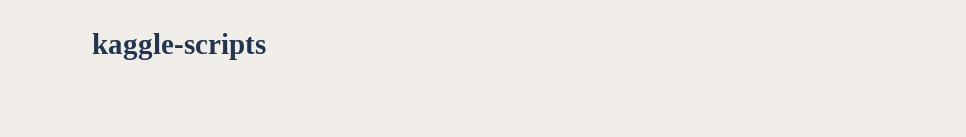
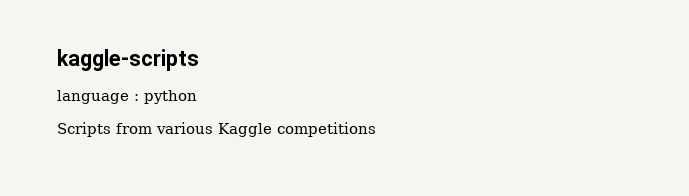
+ language : python
+ Scripts from various Kaggle competitions

